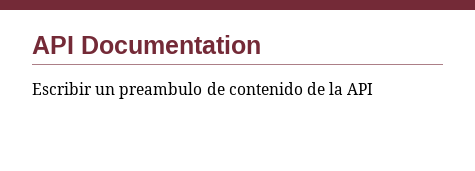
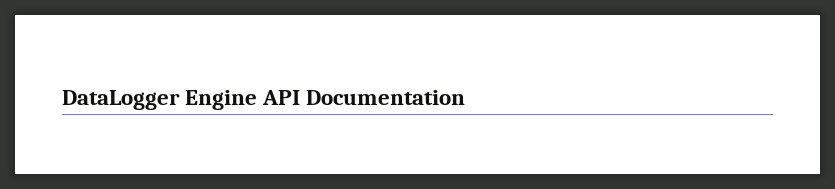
- API Documentation
+ DataLogger Engine API Documentation
- Escribir un preambulo de contenido de la API

